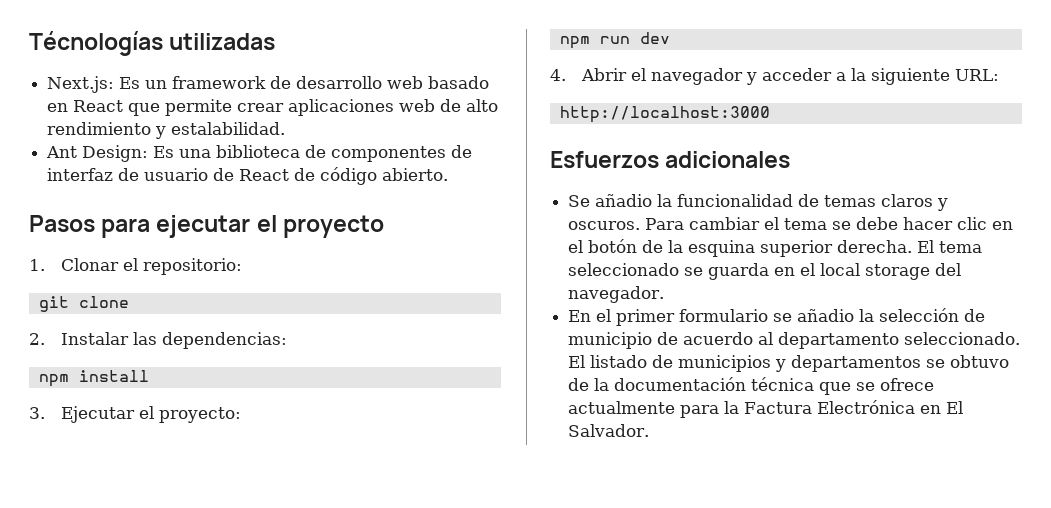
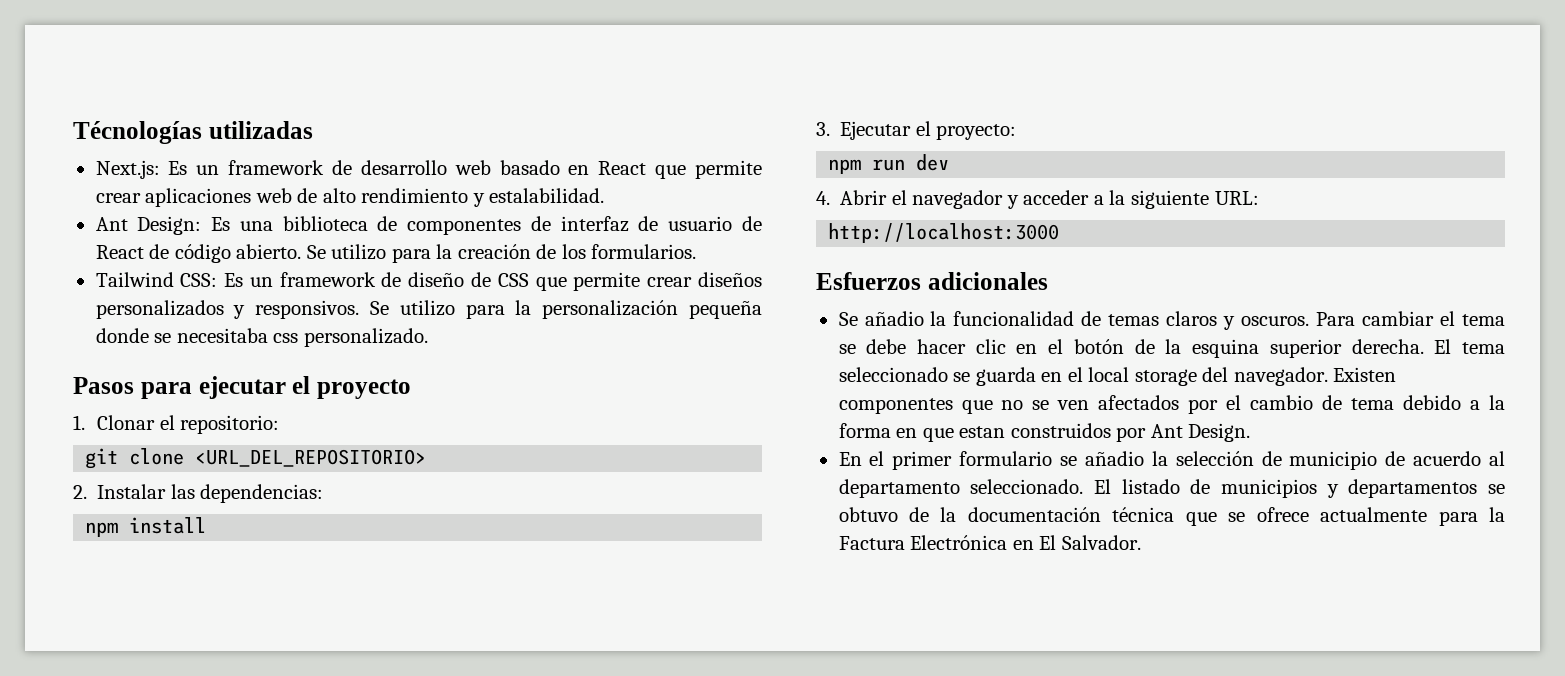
+ Se utilizo para la creación de los formularios.
+ Tailwind CSS: Es un framework de diseño de CSS que permite crear diseños personalizados y responsivos. Se utilizo para la personalización pequeña donde se necesitaba css personalizado.
- git clone
+ git clone <URL_DEL_REPOSITORIO>
+ Existen componentes que no se ven afectados por el cambio de tema debido a la forma en que estan construidos por Ant Design.

